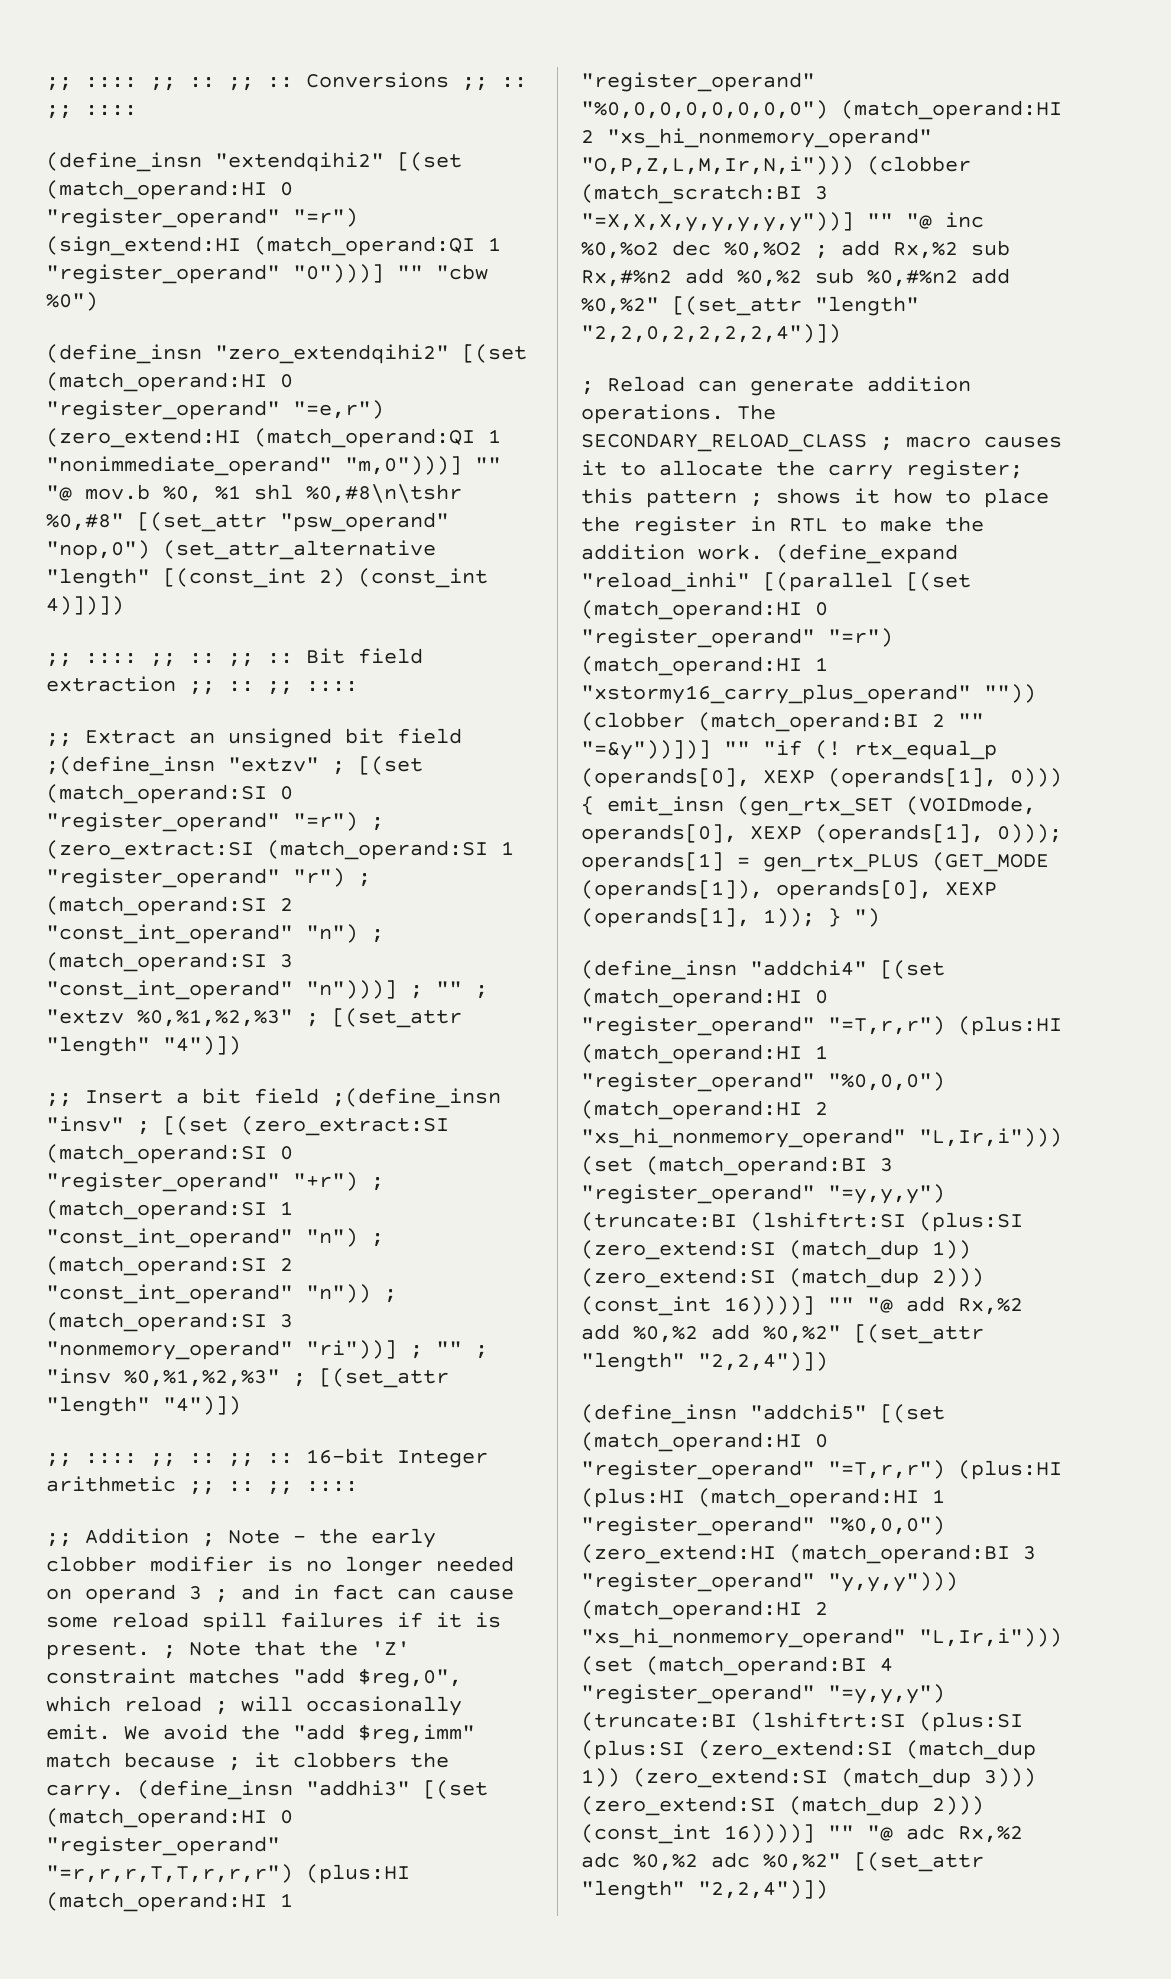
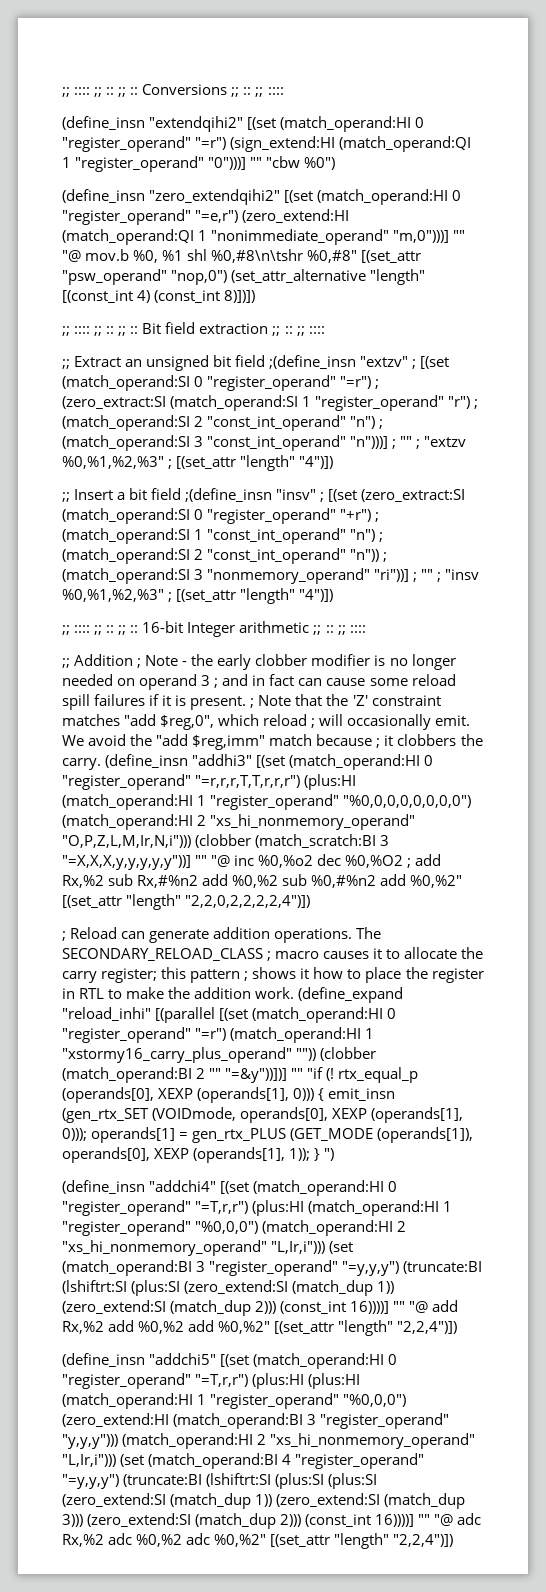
- (define_insn "zero_extendqihi2" [(set (match_operand:HI 0 "register_operand" "=e,r") (zero_extend:HI (match_operand:QI 1 "nonimmediate_operand" "m,0")))] "" "@ mov.b %0, %1 shl %0,#8\n\tshr %0,#8" [(set_attr "psw_operand" "nop,0") (set_attr_alternative "length" [(const_int 2) (const_int 4)])])
+ (define_insn "zero_extendqihi2" [(set (match_operand:HI 0 "register_operand" "=e,r") (zero_extend:HI (match_operand:QI 1 "nonimmediate_operand" "m,0")))] "" "@ mov.b %0, %1 shl %0,#8\n\tshr %0,#8" [(set_attr "psw_operand" "nop,0") (set_attr_alternative "length" [(const_int 4) (const_int 8)])])

